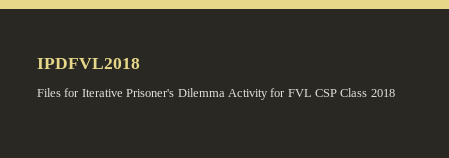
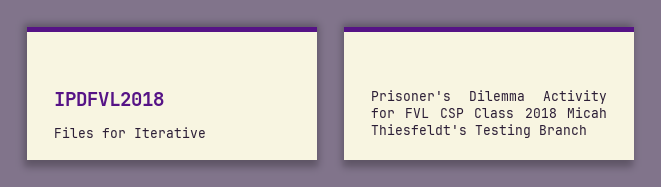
- Files for Iterative Prisoner's Dilemma Activity for FVL CSP Class 2018
+ Files for Iterative Prisoner's Dilemma Activity for FVL CSP Class 2018 Micah Thiesfeldt's Testing Branch

